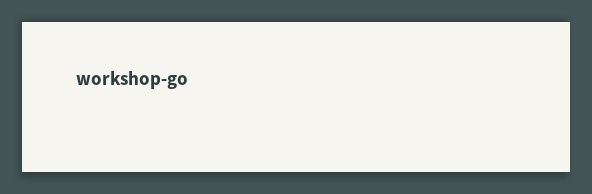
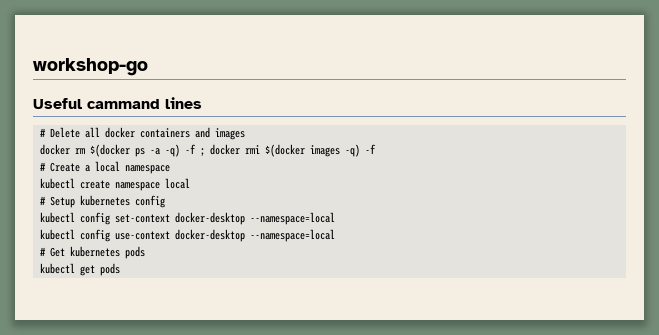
+ Useful cammand lines
+ # Delete all docker containers and images
+ docker rm $(docker ps -a -q) -f ; docker rmi $(docker images -q) -f
+ # Create a local namespace
+ kubectl create namespace local
+ # Setup kubernetes config
+ kubectl config set-context docker-desktop --namespace=local
+ kubectl config use-context docker-desktop --namespace=local
+ # Get kubernetes pods
+ kubectl get pods

